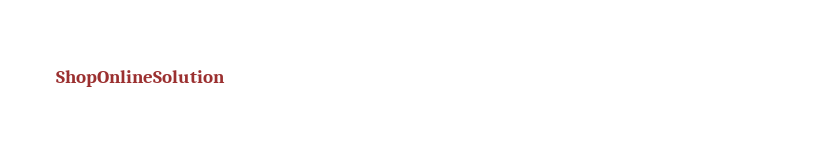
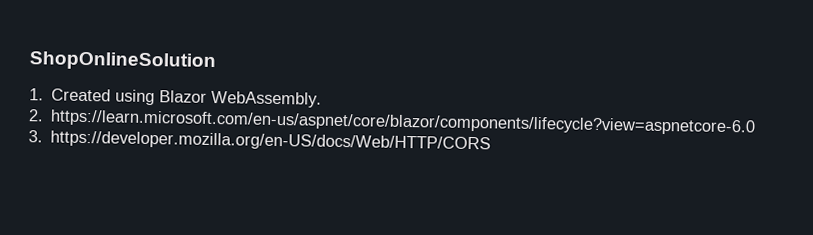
+ 1. Created using Blazor WebAssembly.
+ 2. https://learn.microsoft.com/en-us/aspnet/core/blazor/components/lifecycle?view=aspnetcore-6.0
+ 3. https://developer.mozilla.org/en-US/docs/Web/HTTP/CORS

